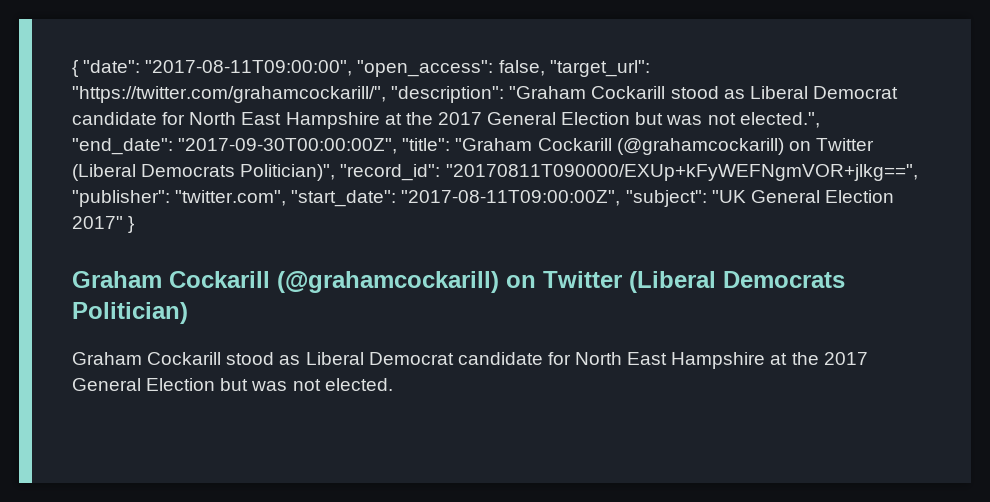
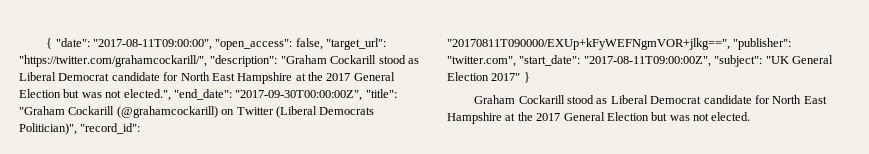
- Graham Cockarill (@grahamcockarill) on Twitter (Liberal Democrats Politician)

